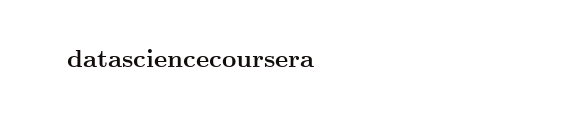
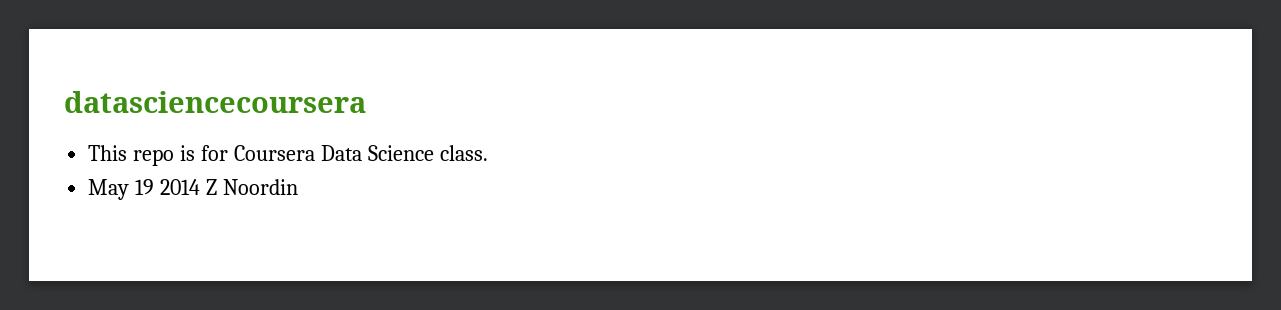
+ This repo is for Coursera Data Science class.
+ May 19 2014 Z Noordin

